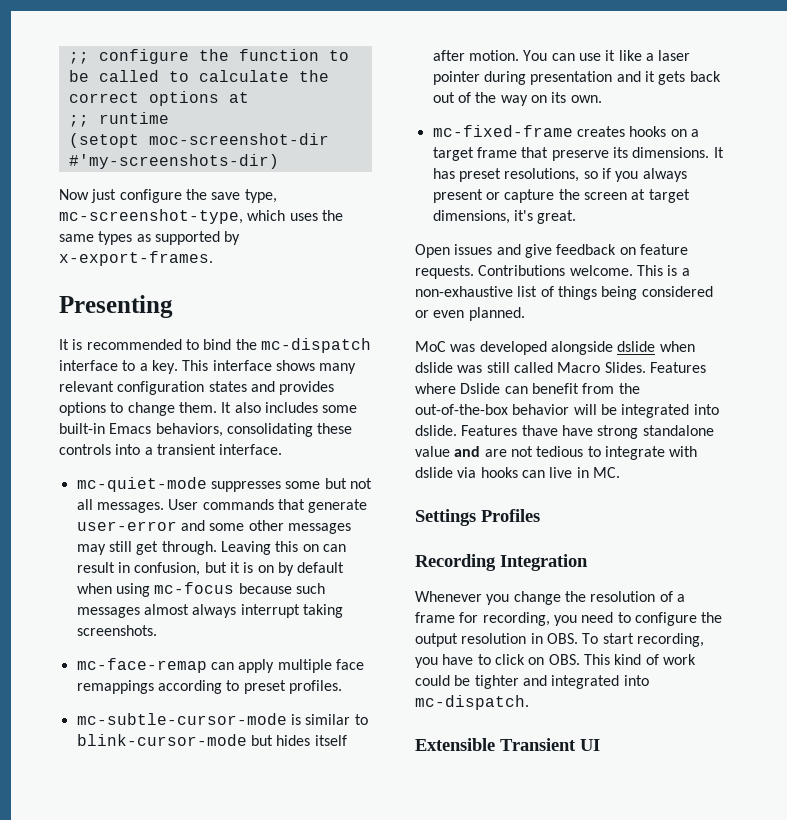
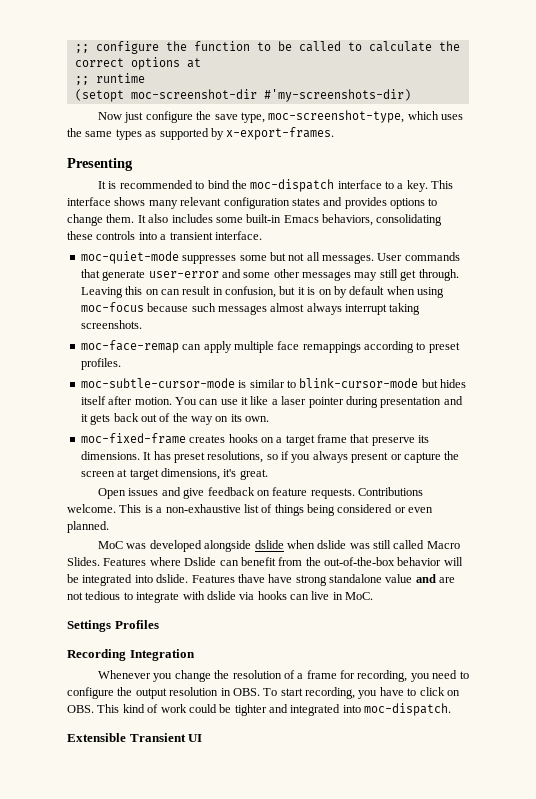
- Now just configure the save type, mc-screenshot-type, which uses the same types as supported by x-export-frames.
+ Now just configure the save type, moc-screenshot-type, which uses the same types as supported by x-export-frames.
- It is recommended to bind the mc-dispatch interface to a key.
+ It is recommended to bind the moc-dispatch interface to a key.
- mc-quiet-mode suppresses some but not all messages.
+ moc-quiet-mode suppresses some but not all messages.
- Leaving this on can result in confusion, but it is on by default when using mc-focus because such messages almost always interrupt taking screenshots.
+ Leaving this on can result in confusion, but it is on by default when using moc-focus because such messages almost always interrupt taking screenshots.
- mc-face-remap can apply multiple face remappings according to preset profiles.
+ moc-face-remap can apply multiple face remappings according to preset profiles.
- mc-subtle-cursor-mode is similar to blink-cursor-mode but hides itself after motion.
+ moc-subtle-cursor-mode is similar to blink-cursor-mode but hides itself after motion.
- mc-fixed-frame creates hooks on a target frame that preserve its dimensions.
+ moc-fixed-frame creates hooks on a target frame that preserve its dimensions.
- Features thave have strong standalone value and are not tedious to integrate with dslide via hooks can live in MC.
+ Features thave have strong standalone value and are not tedious to integrate with dslide via hooks can live in MoC.
- Whenever you change the resolution of a frame for recording, you need to configure the output resolution in OBS. To start recording, you have to click on OBS. This kind of work could be tighter and integrated into mc-dispatch.
+ Whenever you change the resolution of a frame for recording, you need to configure the output resolution in OBS. To start recording, you have to click on OBS. This kind of work could be tighter and integrated into moc-dispatch.

